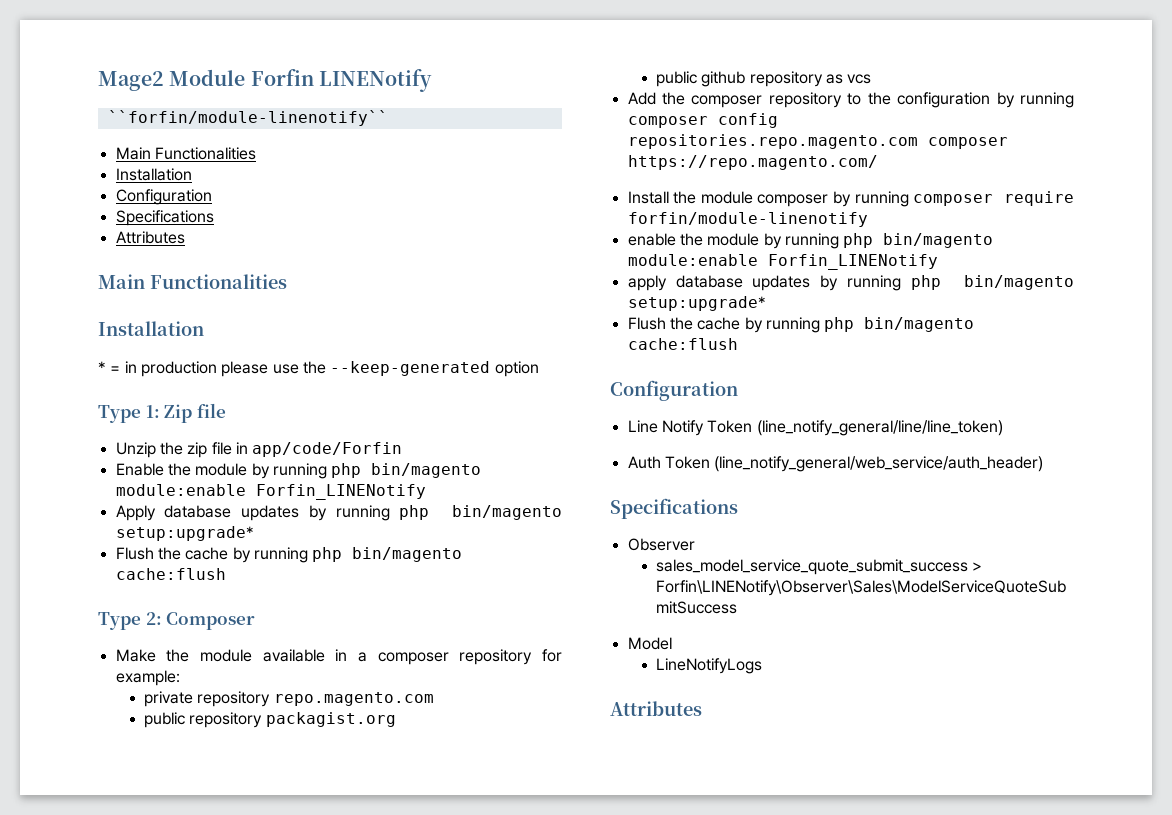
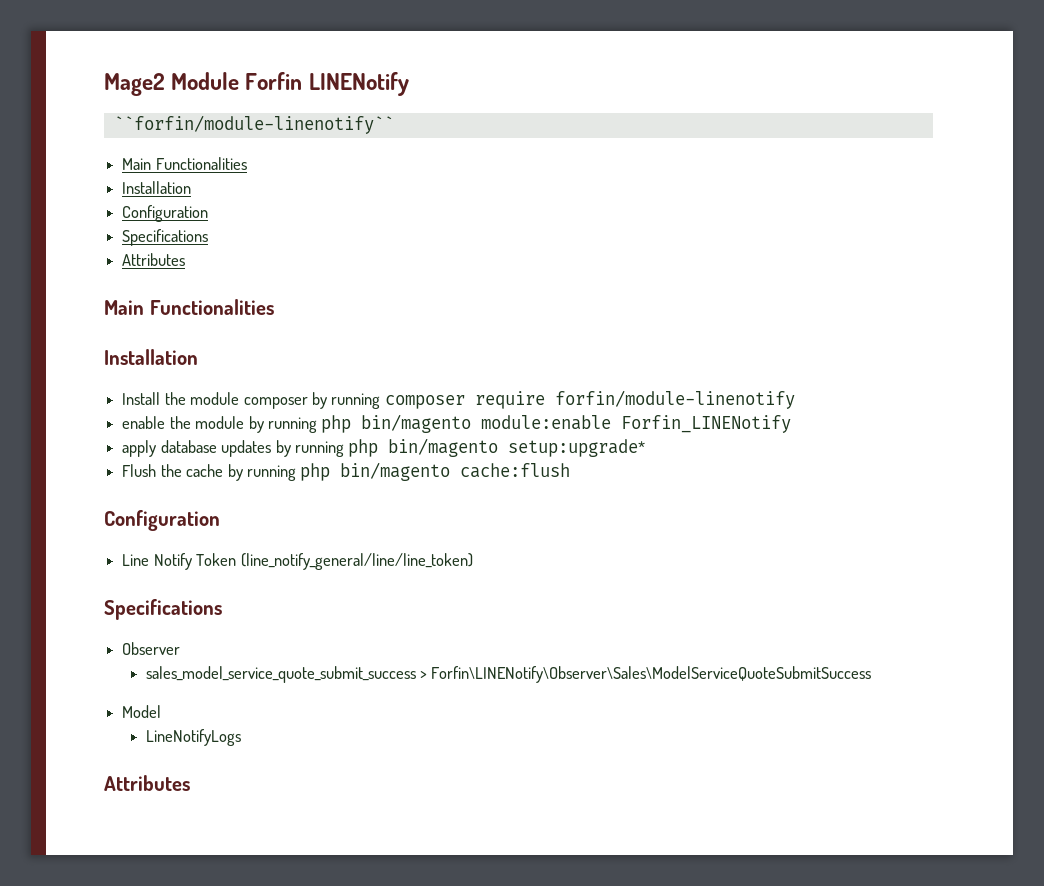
- * = in production please use the --keep-generated option
- Type 1: Zip file
- Unzip the zip file in app/code/Forfin
- Enable the module by running php bin/magento module:enable Forfin_LINENotify
- Apply database updates by running php bin/magento setup:upgrade*
- Flush the cache by running php bin/magento cache:flush
- Type 2: Composer
- Make the module available in a composer repository for example:
- private repository repo.magento.com
- public repository packagist.org
- public github repository as vcs
- Add the composer repository to the configuration by running composer config repositories.repo.magento.com composer https://repo.magento.com/
- Auth Token (line_notify_general/web_service/auth_header)

